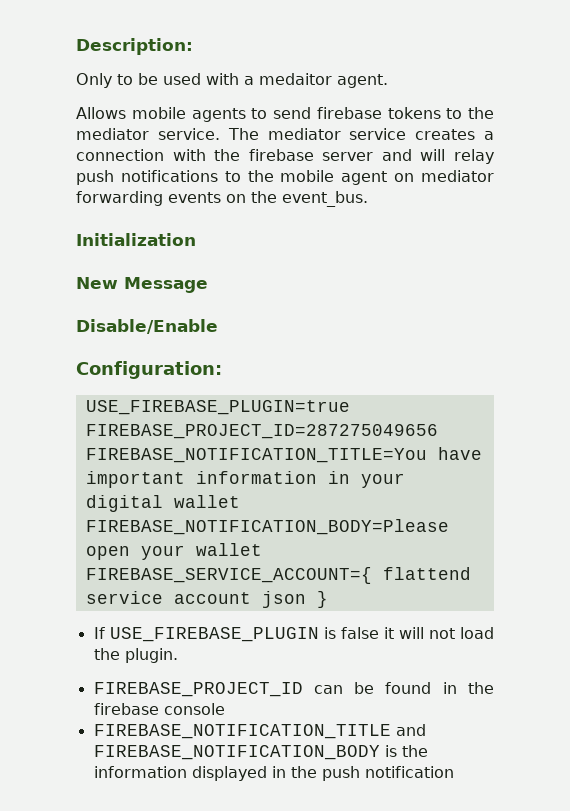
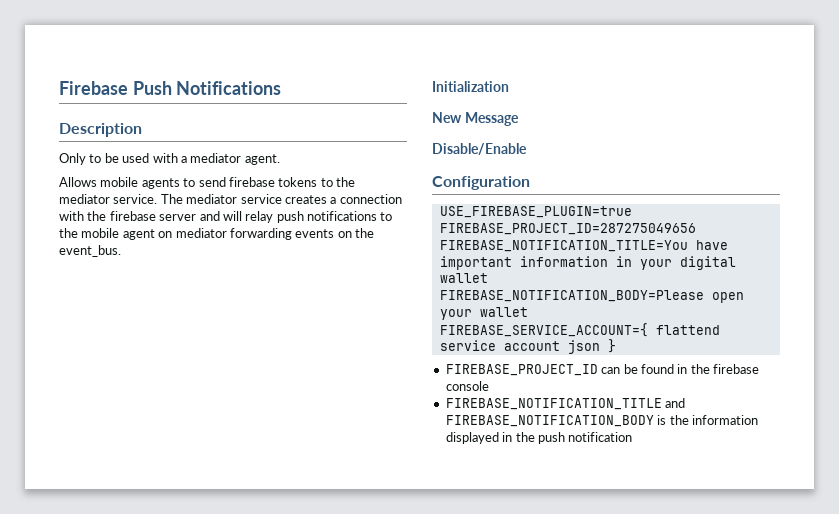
- Description:
+ Firebase Push Notifications
+ Description
- Only to be used with a medaitor agent.
+ Only to be used with a mediator agent.
- Configuration:
+ Configuration
- If USE_FIREBASE_PLUGIN is false it will not load the plugin.

